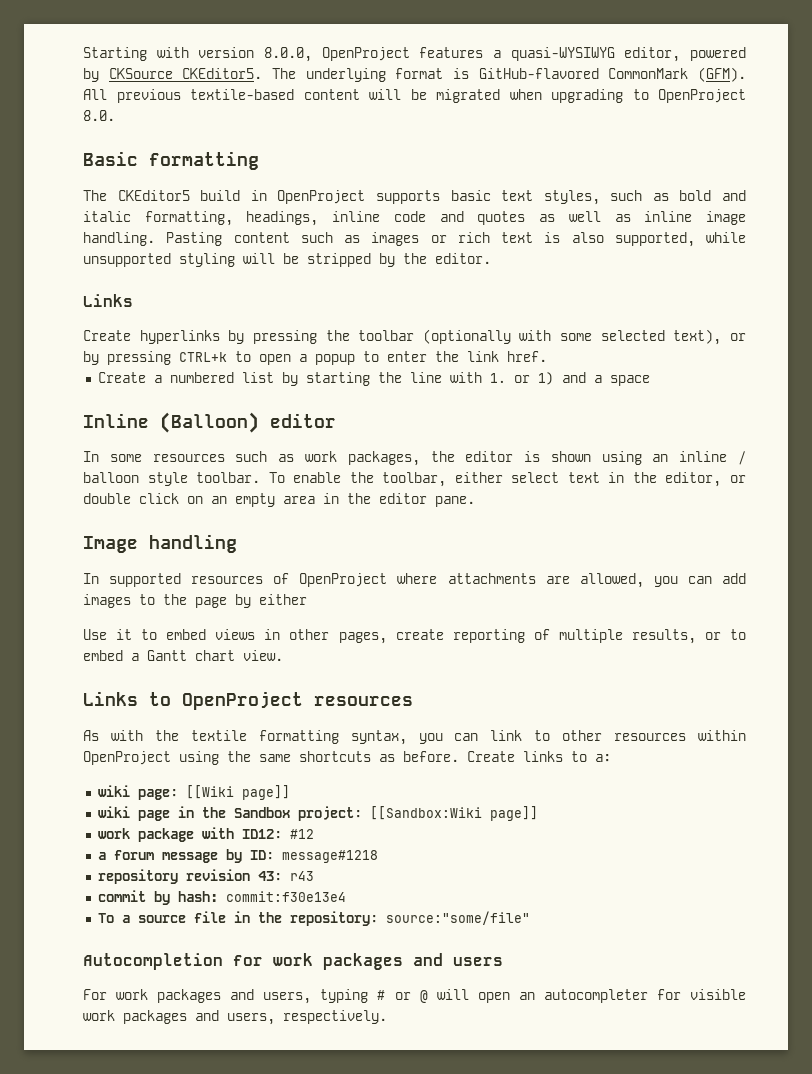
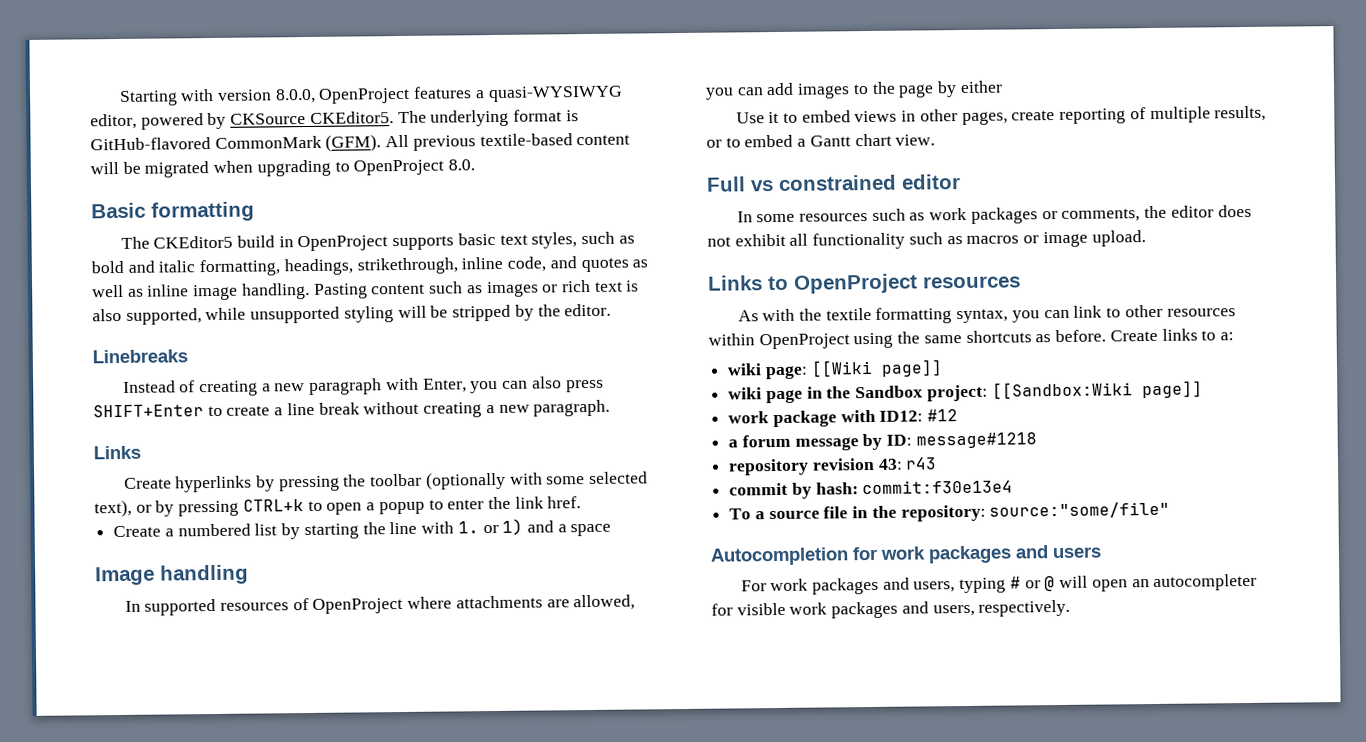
- The CKEditor5 build in OpenProject supports basic text styles, such as bold and italic formatting, headings, inline code and quotes as well as inline image handling.
+ The CKEditor5 build in OpenProject supports basic text styles, such as bold and italic formatting, headings, strikethrough, inline code, and quotes as well as inline image handling.
+ Linebreaks
+ Instead of creating a new paragraph with Enter, you can also press SHIFT+Enter to create a line break without creating a new paragraph.
- Inline (Balloon) editor
- In some resources such as work packages, the editor is shown using an inline / balloon style toolbar. To enable the toolbar, either select text in the editor, or double click on an empty area in the editor pane.
+ Full vs constrained editor
+ In some resources such as work packages or comments, the editor does not exhibit all functionality such as macros or image upload.

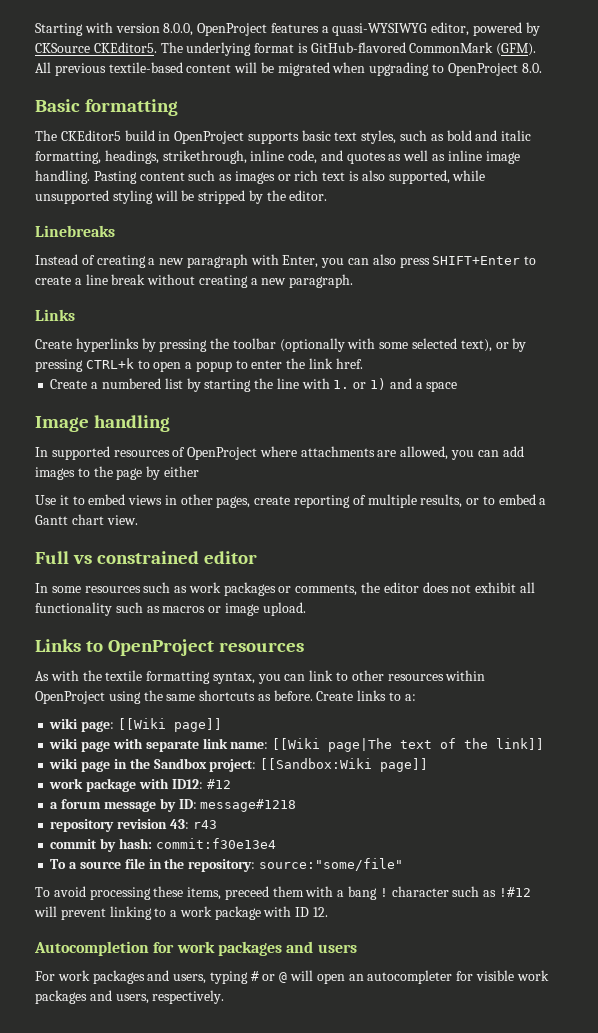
+ wiki page with separate link name: [[Wiki page|The text of the link]]
+ To avoid processing these items, preceed them with a bang ! character such as !#12 will prevent linking to a work package with ID 12.

